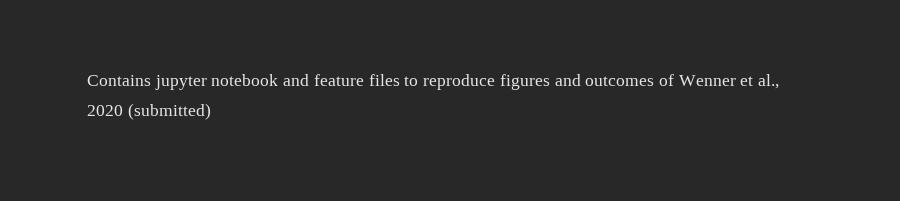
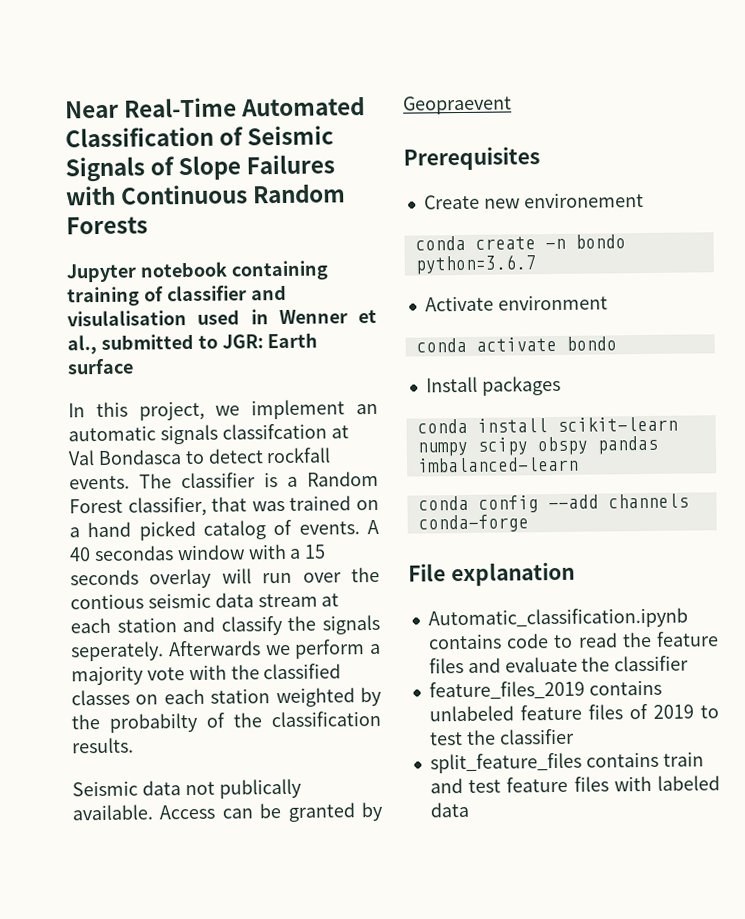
- Contains jupyter notebook and feature files to reproduce figures and outcomes of Wenner et al., 2020 (submitted)
+ Near Real-Time Automated Classification of Seismic Signals of Slope Failures with Continuous Random Forests
+ Jupyter notebook containing training of classifier and visulalisation used in Wenner et al., submitted to JGR: Earth surface
+ In this project, we implement an automatic signals classifcation at Val Bondasca to detect rockfall events. The classifier is a Random Forest classifier, that was trained on a hand picked catalog of events. A 40 secondas window with a 15 seconds overlay will run over the contious seismic data stream at each station and classify the signals seperately. Afterwards we perform a majority vote with the classified classes on each station weighted by the probabilty of the classification results.
+ Seismic data not publically available. Access can be granted by Geopraevent
+ Prerequisites
+ Create new environement
+ conda create -n bondo python=3.6.7
+ Activate environment
+ conda activate bondo
+ Install packages
+ conda install scikit-learn numpy scipy obspy pandas imbalanced-learn
+ conda config --add channels conda-forge
+ File explanation
+ Automatic_classification.ipynb contains code to read the feature files and evaluate the classifier
+ feature_files_2019 contains unlabeled feature files of 2019 to test the classifier
+ split_feature_files contains train and test feature files with labeled data

